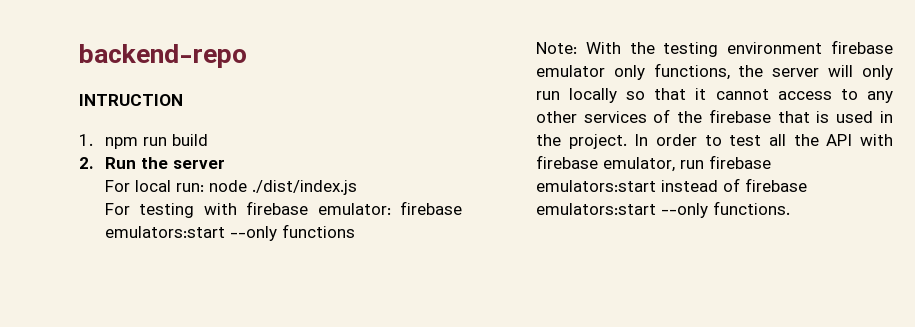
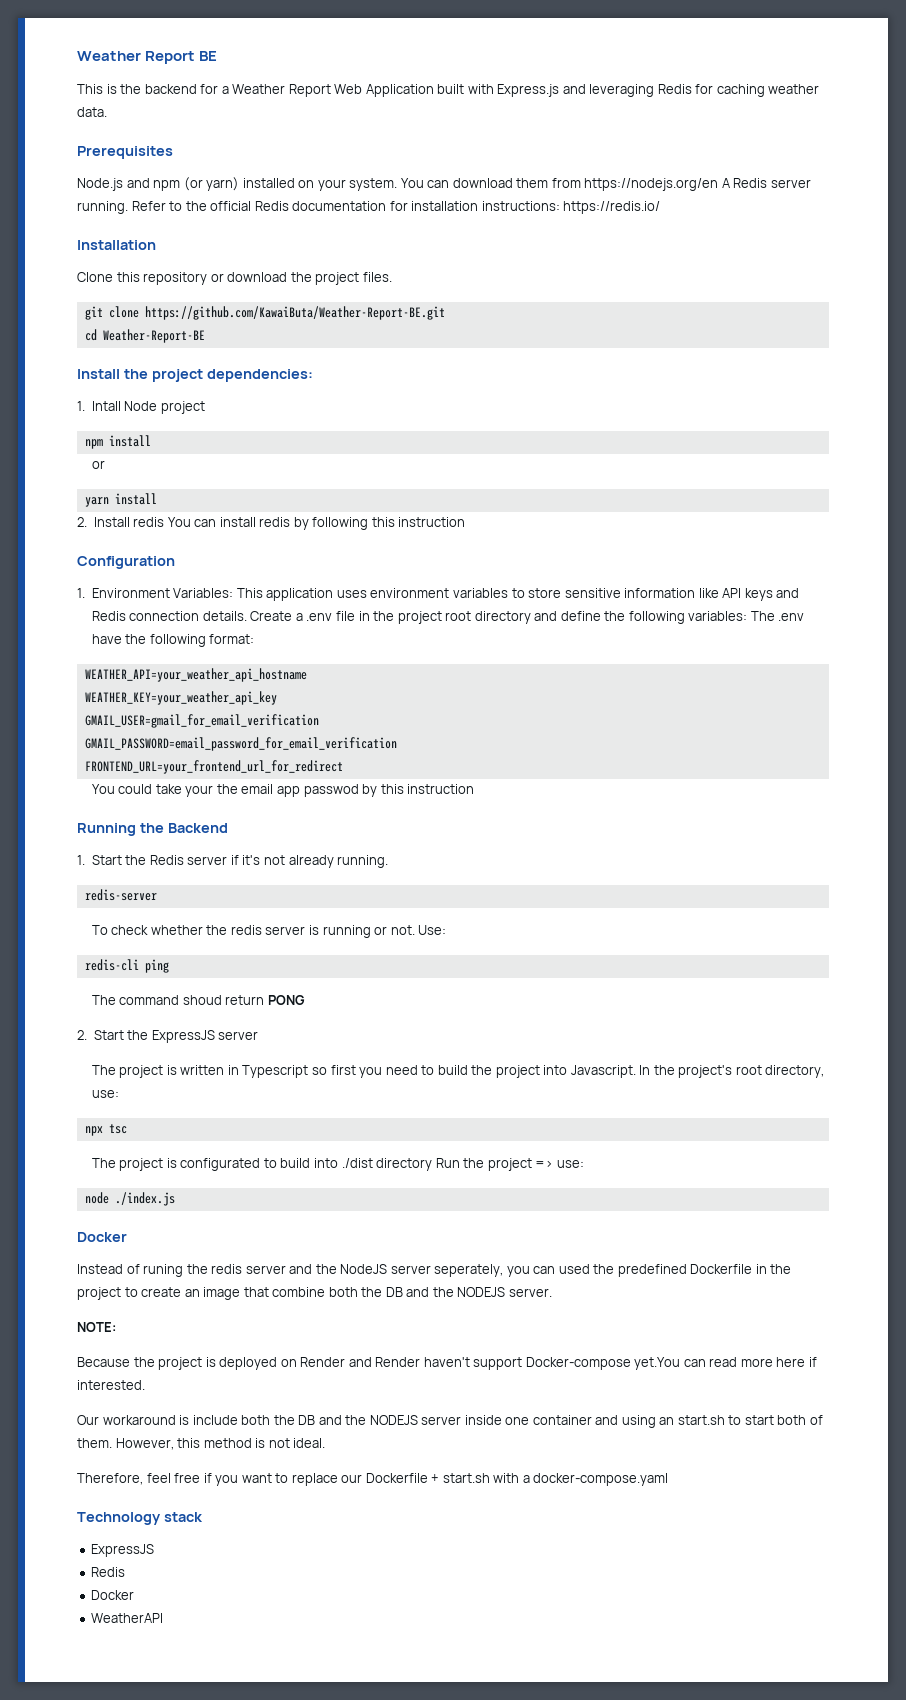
- backend-repo
- INTRUCTION
- 1. npm run build
- 2. Run the server
- For local run: node ./dist/index.js
- For testing with firebase emulator: firebase emulators:start --only functions
- Note: With the testing environment firebase emulator only functions, the server will only run locally so that it cannot access to any other services of the firebase that is used in the project. In order to test all the API with firebase emulator, run firebase emulators:start instead of firebase emulators:start --only functions.
+ Weather Report BE
+ This is the backend for a Weather Report Web Application built with Express.js and leveraging Redis for caching weather data.
+ Prerequisites
+ Node.js and npm (or yarn) installed on your system. You can download them from https://nodejs.org/en A Redis server running. Refer to the official Redis documentation for installation instructions: https://redis.io/
+ Installation
+ Clone this repository or download the project files.
+ git clone https://github.com/KawaiButa/Weather-Report-BE.git
+ cd Weather-Report-BE
+ Install the project dependencies:
+ 1. Intall Node project
+ npm install
+ or
+ yarn install
+ 2. Install redis You can install redis by following this instruction
+ Configuration
+ 1. Environment Variables: This application uses environment variables to store sensitive information like API keys and Redis connection details. Create a .env file in the project root directory and define the following variables: The .env have the following format:
+ WEATHER_API=your_weather_api_hostname
+ WEATHER_KEY=your_weather_api_key
+ GMAIL_USER=gmail_for_email_verification
+ GMAIL_PASSWORD=email_password_for_email_verification
+ FRONTEND_URL=your_frontend_url_for_redirect
+ You could take your the email app passwod by this instruction
+ Running the Backend
+ 1. Start the Redis server if it's not already running.
+ redis-server
+ To check whether the redis server is running or not. Use:
+ redis-cli ping
+ The command shoud return PONG
+ 2. Start the ExpressJS server
+ The project is written in Typescript so first you need to build the project into Javascript. In the project's root directory, use:
+ npx tsc
+ The project is configurated to build into ./dist directory Run the project => use:
+ node ./index.js
+ Docker
+ Instead of runing the redis server and the NodeJS server seperately, you can used the predefined Dockerfile in the project to create an image that combine both the DB and the NODEJS server.
+ NOTE:
+ Because the project is deployed on Render and Render haven't support Docker-compose yet.You can read more here if interested.
+ Our workaround is include both the DB and the NODEJS server inside one container and using an start.sh to start both of them. However, this method is not ideal.
+ Therefore, feel free if you want to replace our Dockerfile + start.sh with a docker-compose.yaml
+ Technology stack
+ ExpressJS
+ Redis
+ Docker
+ WeatherAPI

